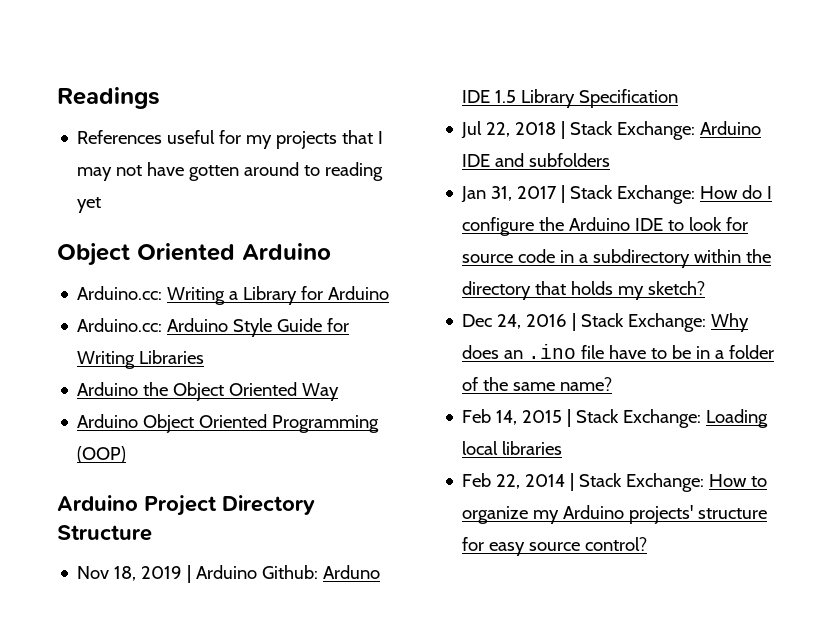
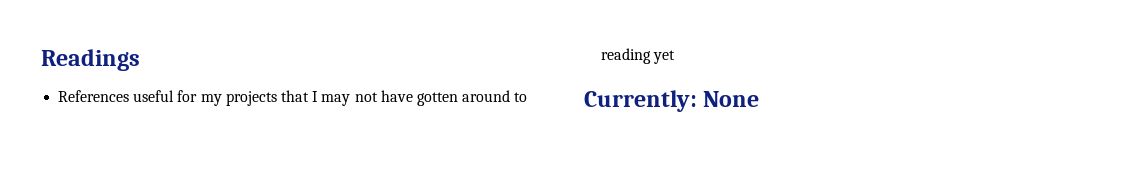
- Object Oriented Arduino
- Arduino.cc: Writing a Library for Arduino
- Arduino.cc: Arduino Style Guide for Writing Libraries
- Arduino the Object Oriented Way
- Arduino Object Oriented Programming (OOP)
- Arduino Project Directory Structure
- Nov 18, 2019 | Arduino Github: Arduno IDE 1.5 Library Specification
- Jul 22, 2018 | Stack Exchange: Arduino IDE and subfolders
- Jan 31, 2017 | Stack Exchange: How do I configure the Arduino IDE to look for source code in a subdirectory within the directory that holds my sketch?
- Dec 24, 2016 | Stack Exchange: Why does an .ino file have to be in a folder of the same name?
- Feb 14, 2015 | Stack Exchange: Loading local libraries
- Feb 22, 2014 | Stack Exchange: How to organize my Arduino projects' structure for easy source control?
+ Currently: None

